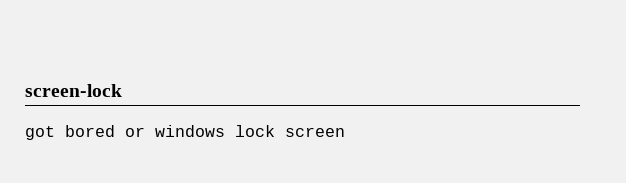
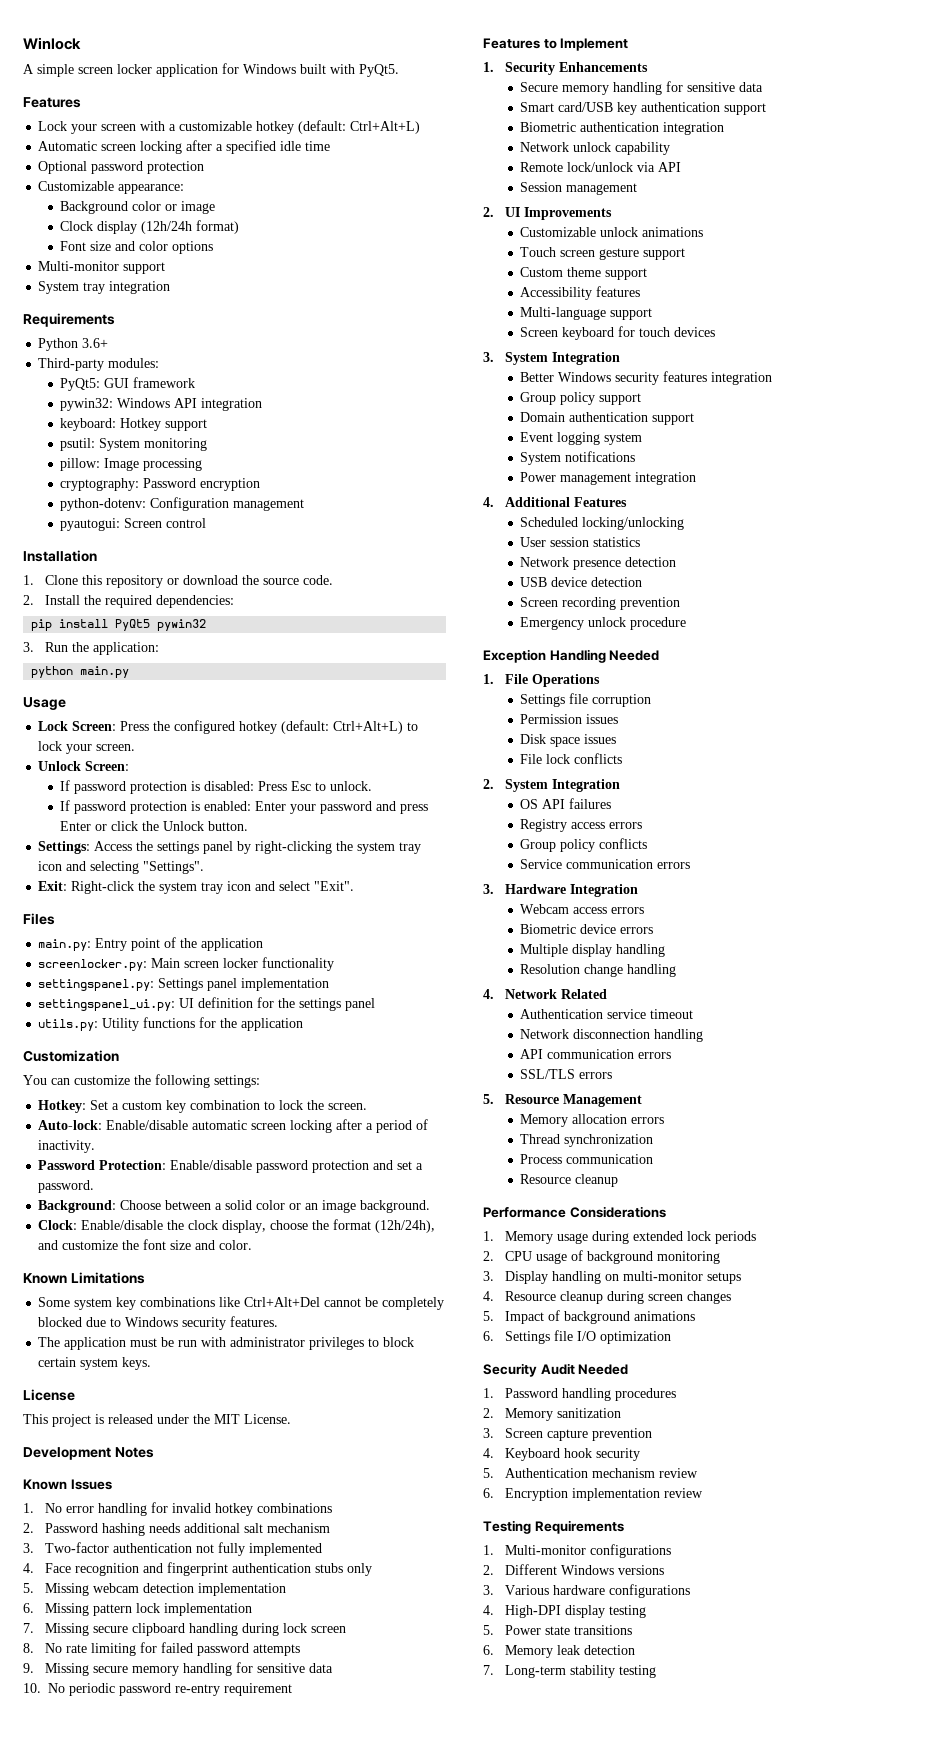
- screen-lock
- got bored or windows lock screen
+ Winlock
+ A simple screen locker application for Windows built with PyQt5.
+ Features
+ Lock your screen with a customizable hotkey (default: Ctrl+Alt+L)
+ Automatic screen locking after a specified idle time
+ Optional password protection
+ Customizable appearance:
+ Background color or image
+ Clock display (12h/24h format)
+ Font size and color options
+ Multi-monitor support
+ System tray integration
+ Requirements
+ Python 3.6+
+ Third-party modules:
+ PyQt5: GUI framework
+ pywin32: Windows API integration
+ keyboard: Hotkey support
+ psutil: System monitoring
+ pillow: Image processing
+ cryptography: Password encryption
+ python-dotenv: Configuration management
+ pyautogui: Screen control
+ Installation
+ 1. Clone this repository or download the source code.
+ 2. Install the required dependencies:
+ pip install PyQt5 pywin32
+ 3. Run the application:
+ python main.py
+ Usage
+ Lock Screen: Press the configured hotkey (default: Ctrl+Alt+L) to lock your screen.
+ Unlock Screen:
+ If password protection is disabled: Press Esc to unlock.
+ If password protection is enabled: Enter your password and press Enter or click the Unlock button.
+ Settings: Access the settings panel by right-clicking the system tray icon and selecting "Settings".
+ Exit: Right-click the system tray icon and select "Exit".
+ Files
+ main.py: Entry point of the application
+ screenlocker.py: Main screen locker functionality
+ settingspanel.py: Settings panel implementation
+ settingspanel_ui.py: UI definition for the settings panel
+ utils.py: Utility functions for the application
+ Customization
+ You can customize the following settings:
+ Hotkey: Set a custom key combination to lock the screen.
+ Auto-lock: Enable/disable automatic screen locking after a period of inactivity.
+ Password Protection: Enable/disable password protection and set a password.
+ Background: Choose between a solid color or an image background.
+ Clock: Enable/disable the clock display, choose the format (12h/24h), and customize the font size and color.
+ Known Limitations
+ Some system key combinations like Ctrl+Alt+Del cannot be completely blocked due to Windows security features.
+ The application must be run with administrator privileges to block certain system keys.
+ License
+ This project is released under the MIT License.
+ Development Notes
+ Known Issues
+ 1. No error handling for invalid hotkey combinations
+ 2. Password hashing needs additional salt mechanism
+ 3. Two-factor authentication not fully implemented
+ 4. Face recognition and fingerprint authentication stubs only
+ 5. Missing webcam detection implementation
+ 6. Missing pattern lock implementation
+ 7. Missing secure clipboard handling during lock screen
+ 8. No rate limiting for failed password attempts
+ 9. Missing secure memory handling for sensitive data
+ 10. No periodic password re-entry requirement
+ Features to Implement
+ 1. Security Enhancements
+ Secure memory handling for sensitive data
+ Smart card/USB key authentication support
+ Biometric authentication integration
+ Network unlock capability
+ Remote lock/unlock via API
+ Session management
+ 2. UI Improvements
+ Customizable unlock animations
+ Touch screen gesture support
+ Custom theme support
+ Accessibility features
+ Multi-language support
+ Screen keyboard for touch devices
+ 3. System Integration
+ Better Windows security features integration
+ Group policy support
+ Domain authentication support
+ Event logging system
+ System notifications
+ Power management integration
+ 4. Additional Features
+ Scheduled locking/unlocking
+ User session statistics
+ Network presence detection
+ USB device detection
+ Screen recording prevention
+ Emergency unlock procedure
+ Exception Handling Needed
+ 1. File Operations
+ Settings file corruption
+ Permission issues
+ Disk space issues
+ File lock conflicts
+ 2. System Integration
+ OS API failures
+ Registry access errors
+ Group policy conflicts
+ Service communication errors
+ 3. Hardware Integration
+ Webcam access errors
+ Biometric device errors
+ Multiple display handling
+ Resolution change handling
+ 4. Network Related
+ Authentication service timeout
+ Network disconnection handling
+ API communication errors
+ SSL/TLS errors
+ 5. Resource Management
+ Memory allocation errors
+ Thread synchronization
+ Process communication
+ Resource cleanup
+ Performance Considerations
+ 1. Memory usage during extended lock periods
+ 2. CPU usage of background monitoring
+ 3. Display handling on multi-monitor setups
+ 4. Resource cleanup during screen changes
+ 5. Impact of background animations
+ 6. Settings file I/O optimization
+ Security Audit Needed
+ 1. Password handling procedures
+ 2. Memory sanitization
+ 3. Screen capture prevention
+ 4. Keyboard hook security
+ 5. Authentication mechanism review
+ 6. Encryption implementation review
+ Testing Requirements
+ 1. Multi-monitor configurations
+ 2. Different Windows versions
+ 3. Various hardware configurations
+ 4. High-DPI display testing
+ 5. Power state transitions
+ 6. Memory leak detection
+ 7. Long-term stability testing

